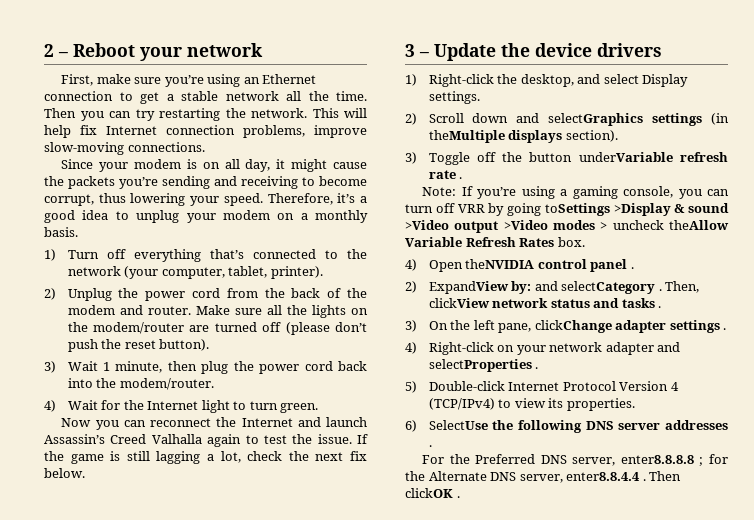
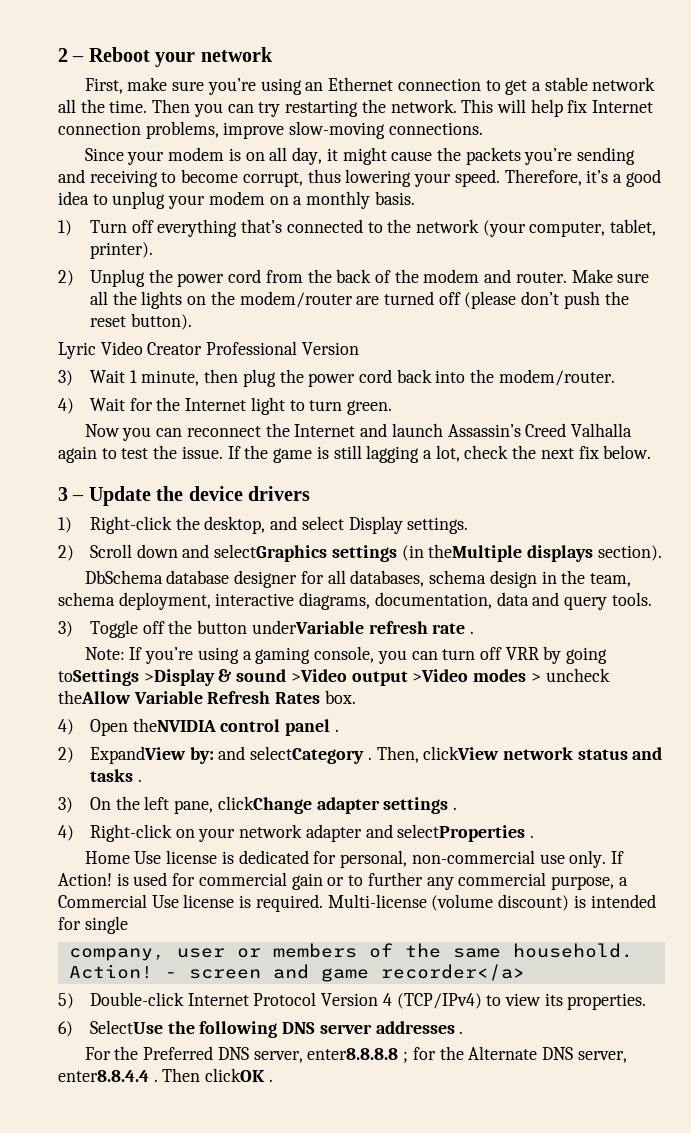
+ Lyric Video Creator Professional Version
+ DbSchema database designer for all databases, schema design in the team, schema deployment, interactive diagrams, documentation, data and query tools.
+ Home Use license is dedicated for personal, non-commercial use only. If Action! is used for commercial gain or to further any commercial purpose, a Commercial Use license is required. Multi-license (volume discount) is intended for single
+ company, user or members of the same household. Action! - screen and game recorder</a>

